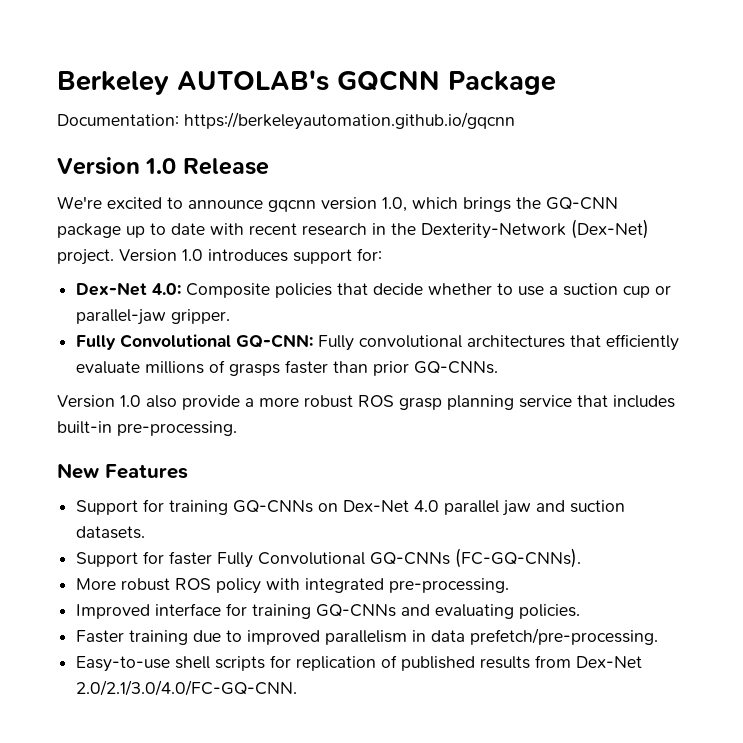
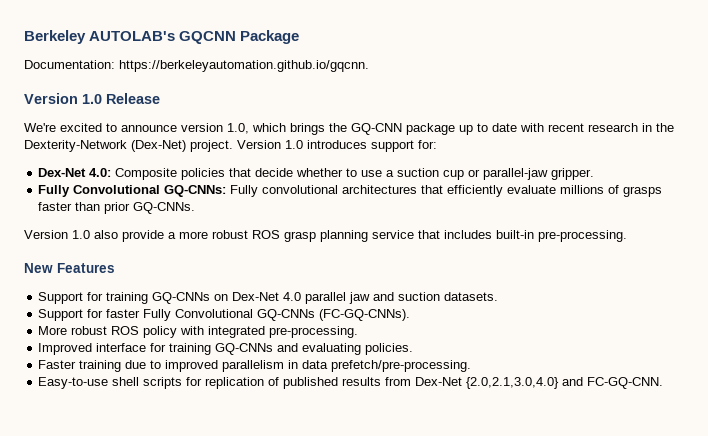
- Documentation: https://berkeleyautomation.github.io/gqcnn
+ Documentation: https://berkeleyautomation.github.io/gqcnn.
- We're excited to announce gqcnn version 1.0, which brings the GQ-CNN package up to date with recent research in the Dexterity-Network (Dex-Net) project.
+ We're excited to announce version 1.0, which brings the GQ-CNN package up to date with recent research in the Dexterity-Network (Dex-Net) project.
- Fully Convolutional GQ-CNN: Fully convolutional architectures that efficiently evaluate millions of grasps faster than prior GQ-CNNs.
+ Fully Convolutional GQ-CNNs: Fully convolutional architectures that efficiently evaluate millions of grasps faster than prior GQ-CNNs.
- Easy-to-use shell scripts for replication of published results from Dex-Net 2.0/2.1/3.0/4.0/FC-GQ-CNN.
+ Easy-to-use shell scripts for replication of published results from Dex-Net {2.0,2.1,3.0,4.0} and FC-GQ-CNN.

